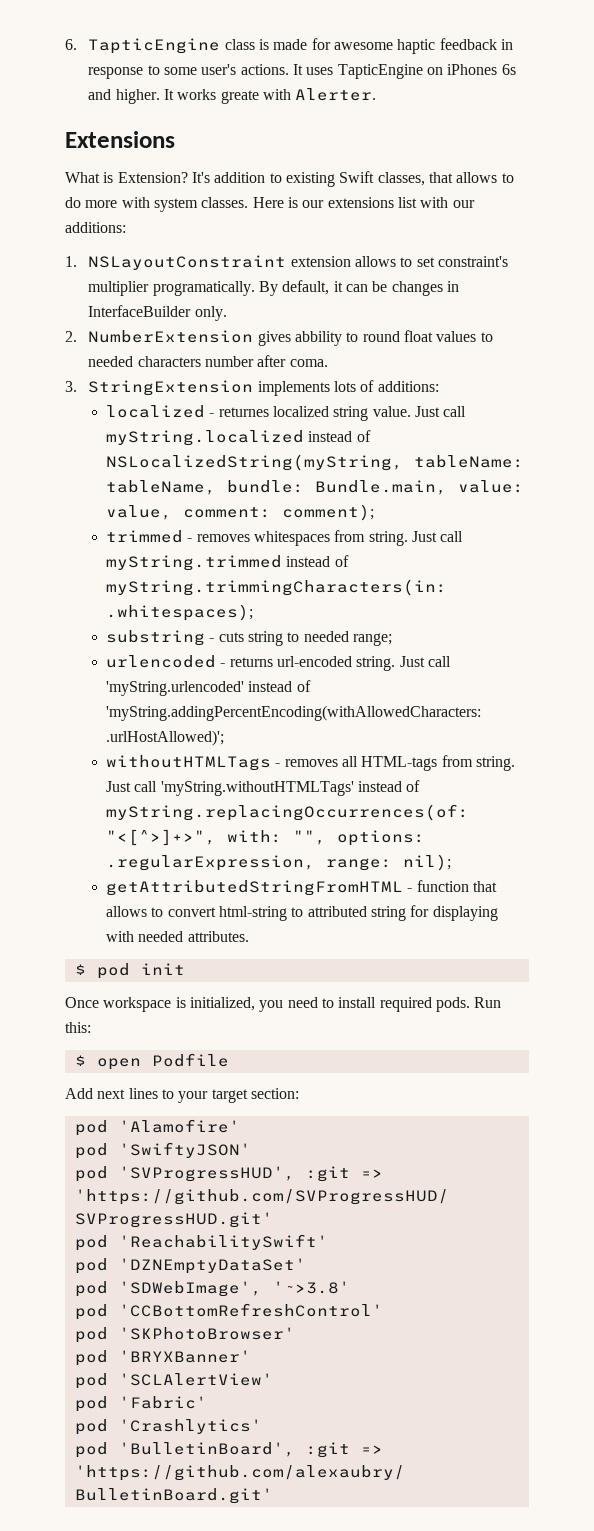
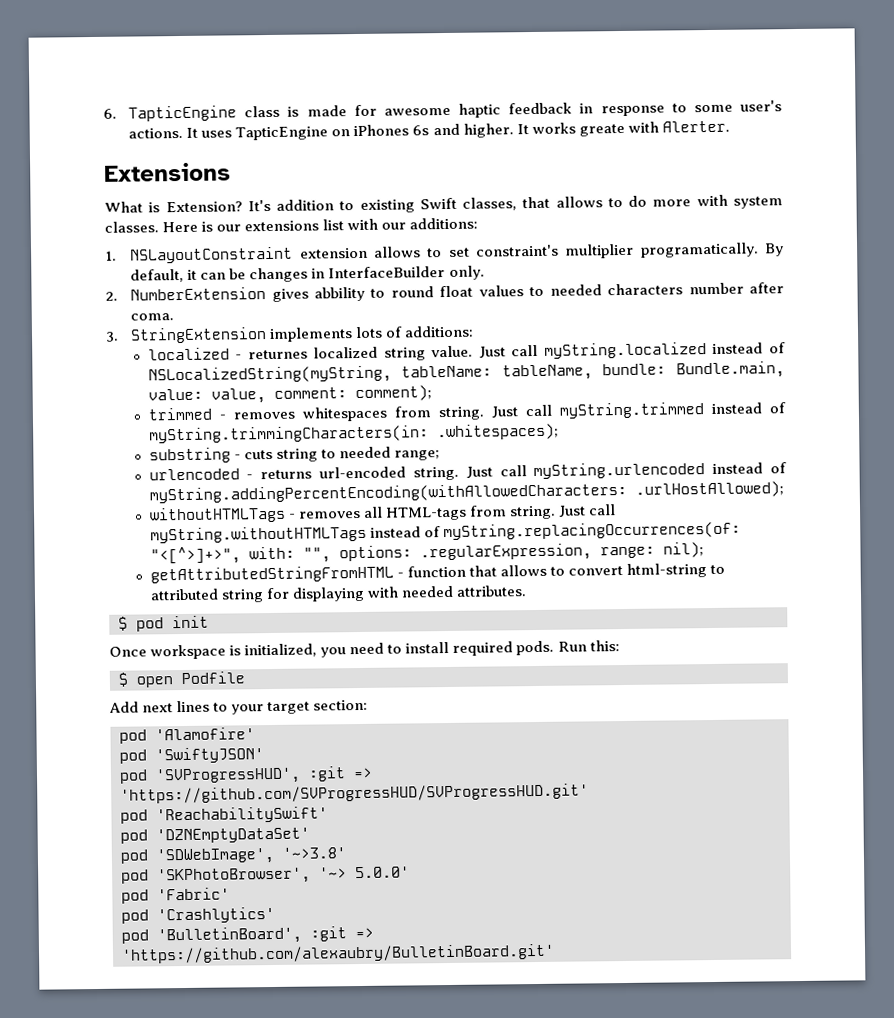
- Just call 'myString.urlencoded' instead of 'myString.addingPercentEncoding(withAllowedCharacters: .urlHostAllowed)';
+ Just call myString.urlencoded instead of myString.addingPercentEncoding(withAllowedCharacters: .urlHostAllowed);
- Just call 'myString.withoutHTMLTags' instead of myString.replacingOccurrences(of: "<[^>]+>", with: "", options: .regularExpression, range: nil);
+ Just call myString.withoutHTMLTags instead of myString.replacingOccurrences(of: "<[^>]+>", with: "", options: .regularExpression, range: nil);
- pod 'CCBottomRefreshControl'
- pod 'SKPhotoBrowser'
- pod 'BRYXBanner'
- pod 'SCLAlertView'
+ pod 'SKPhotoBrowser', '~> 5.0.0'

